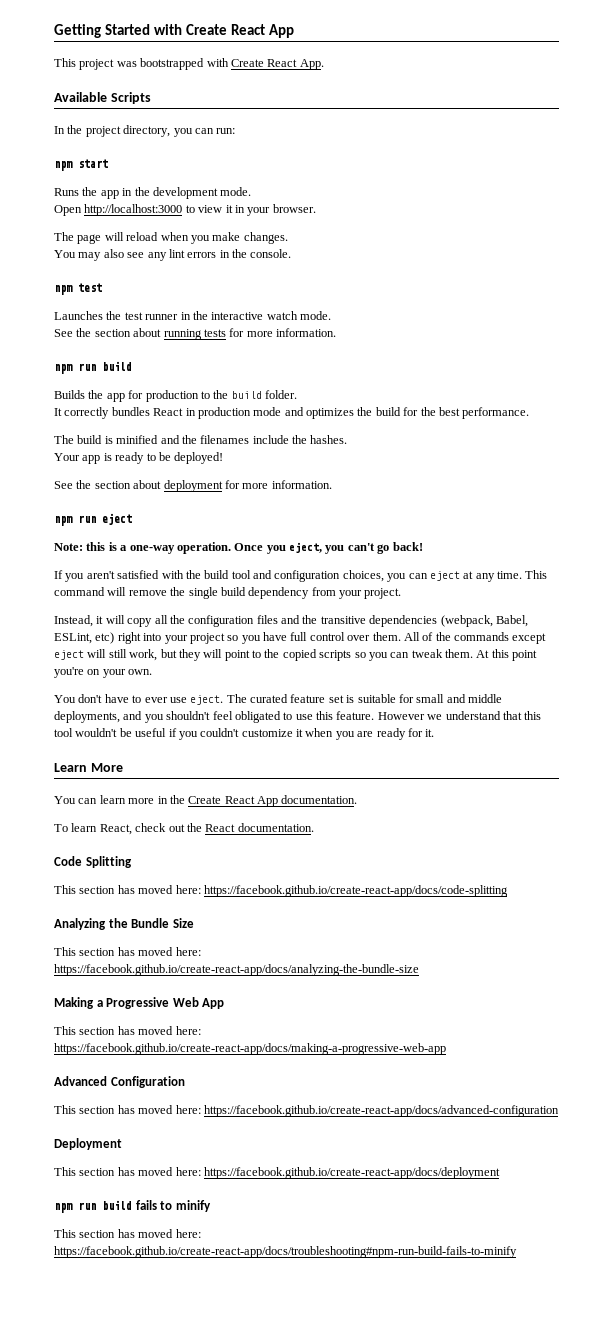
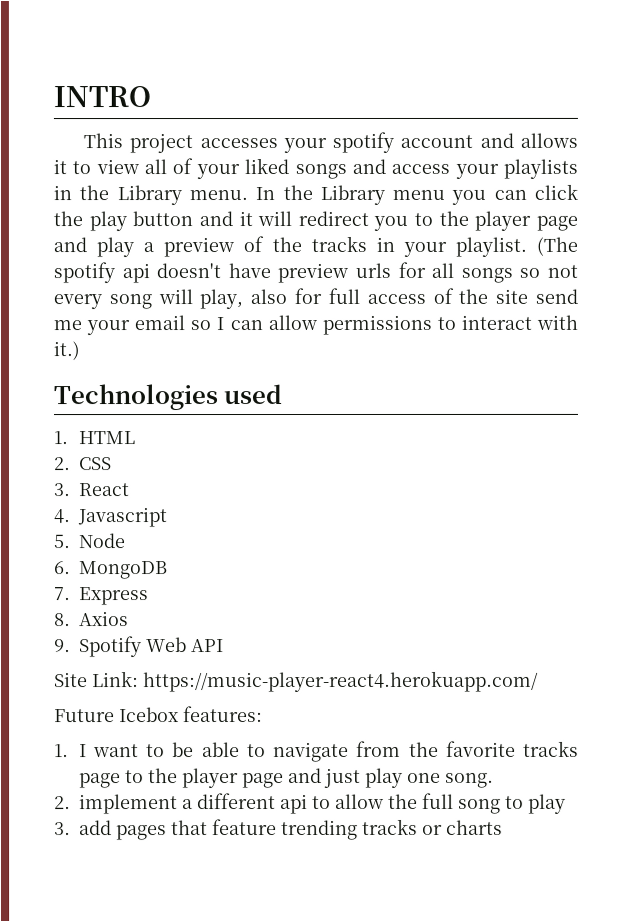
- Getting Started with Create React App
- This project was bootstrapped with Create React App.
- Available Scripts
- In the project directory, you can run:
- npm start
- Runs the app in the development mode.
- Open http://localhost:3000 to view it in your browser.
- The page will reload when you make changes.
- You may also see any lint errors in the console.
- npm test
- Launches the test runner in the interactive watch mode.
- See the section about running tests for more information.
- npm run build
- Builds the app for production to the build folder.
- It correctly bundles React in production mode and optimizes the build for the best performance.
- The build is minified and the filenames include the hashes.
- Your app is ready to be deployed!
- See the section about deployment for more information.
- npm run eject
- Note: this is a one-way operation. Once you eject, you can't go back!
- If you aren't satisfied with the build tool and configuration choices, you can eject at any time. This command will remove the single build dependency from your project.
- Instead, it will copy all the configuration files and the transitive dependencies (webpack, Babel, ESLint, etc) right into your project so you have full control over them. All of the commands except eject will still work, but they will point to the copied scripts so you can tweak them. At this point you're on your own.
- You don't have to ever use eject. The curated feature set is suitable for small and middle deployments, and you shouldn't feel obligated to use this feature. However we understand that this tool wouldn't be useful if you couldn't customize it when you are ready for it.
- Learn More
- You can learn more in the Create React App documentation.
- To learn React, check out the React documentation.
- Code Splitting
- This section has moved here: https://facebook.github.io/create-react-app/docs/code-splitting
- Analyzing the Bundle Size
- This section has moved here: https://facebook.github.io/create-react-app/docs/analyzing-the-bundle-size
- Making a Progressive Web App
- This section has moved here: https://facebook.github.io/create-react-app/docs/making-a-progressive-web-app
- Advanced Configuration
- This section has moved here: https://facebook.github.io/create-react-app/docs/advanced-configuration
- Deployment
- This section has moved here: https://facebook.github.io/create-react-app/docs/deployment
- npm run build fails to minify
- This section has moved here: https://facebook.github.io/create-react-app/docs/troubleshooting#npm-run-build-fails-to-minify
+ INTRO
+ This project accesses your spotify account and allows it to view all of your liked songs and access your playlists in the Library menu. In the Library menu you can click the play button and it will redirect you to the player page and play a preview of the tracks in your playlist. (The spotify api doesn't have preview urls for all songs so not every song will play, also for full access of the site send me your email so I can allow permissions to interact with it.)
+ Technologies used
+ 1. HTML
+ 2. CSS
+ 3. React
+ 4. Javascript
+ 5. Node
+ 6. MongoDB
+ 7. Express
+ 8. Axios
+ 9. Spotify Web API
+ Site Link: https://music-player-react4.herokuapp.com/
+ Future Icebox features:
+ 1. I want to be able to navigate from the favorite tracks page to the player page and just play one song.
+ 2. implement a different api to allow the full song to play
+ 3. add pages that feature trending tracks or charts

